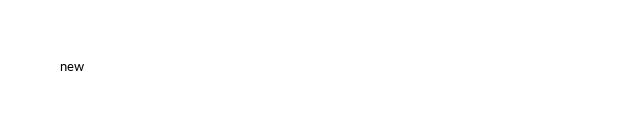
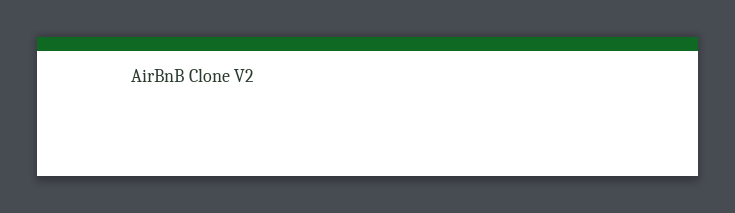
- new
+ AirBnB Clone V2

